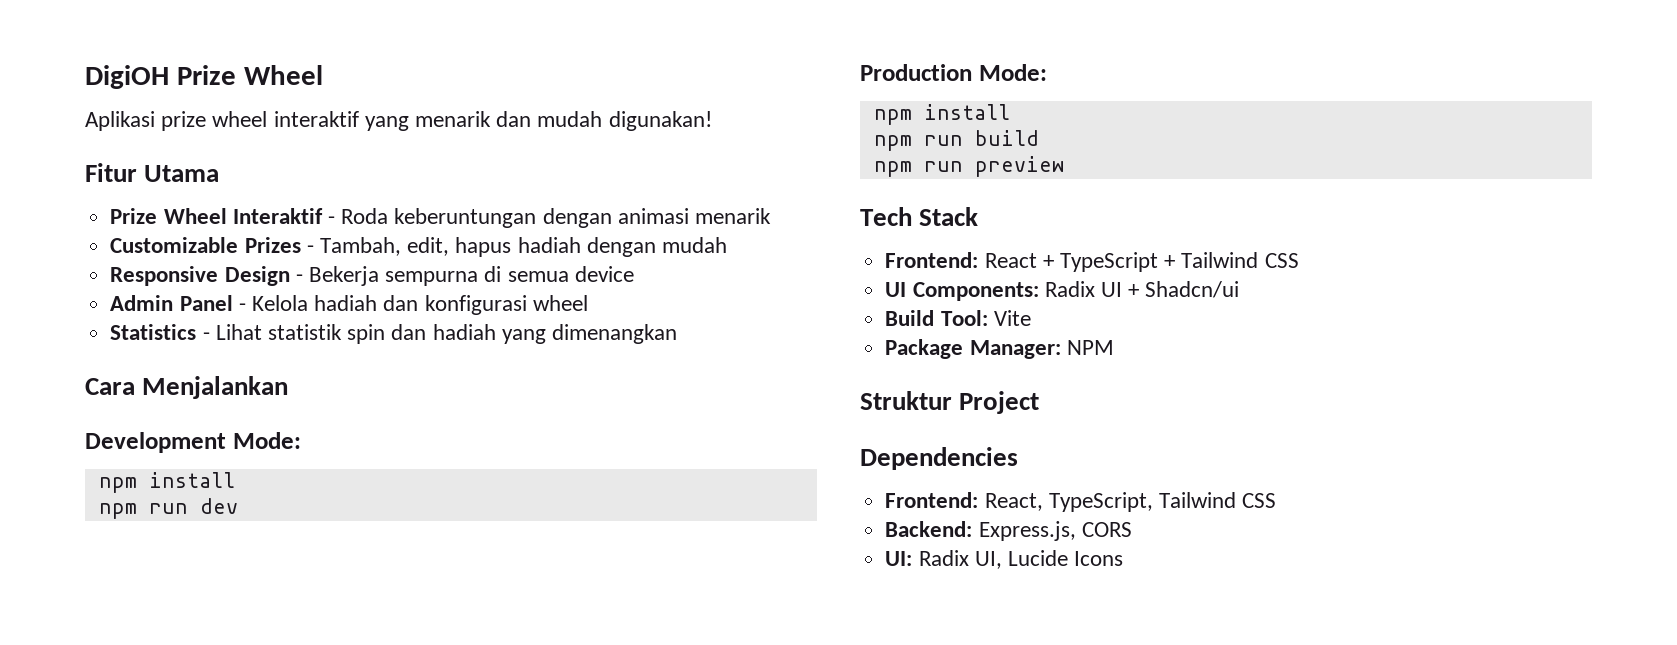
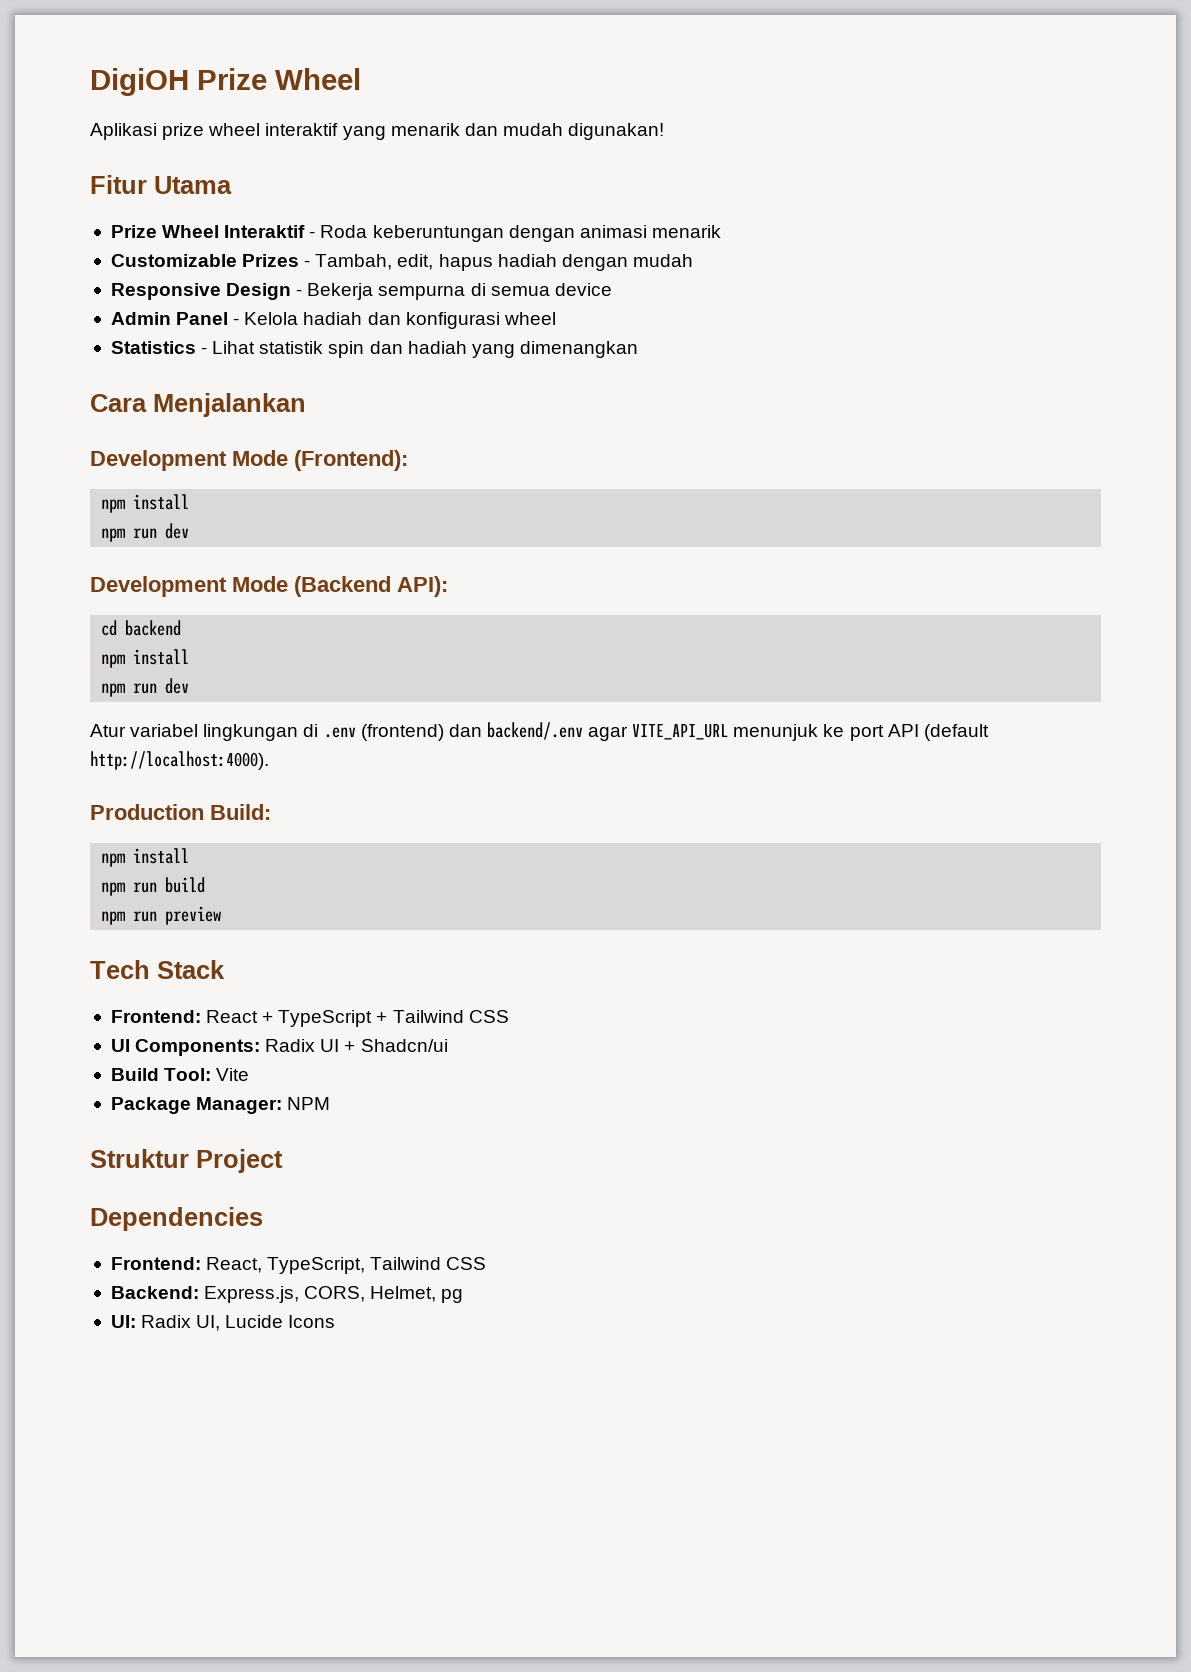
- Development Mode:
+ Development Mode (Frontend):
  npm install
  npm run dev
+ Development Mode (Backend API):
+ cd backend
+ npm install
+ npm run dev
+ Atur variabel lingkungan di .env (frontend) dan backend/.env agar VITE_API_URL menunjuk ke port API (default http://localhost:4000).
- Production Mode:
+ Production Build:
- Backend: Express.js, CORS
+ Backend: Express.js, CORS, Helmet, pg

